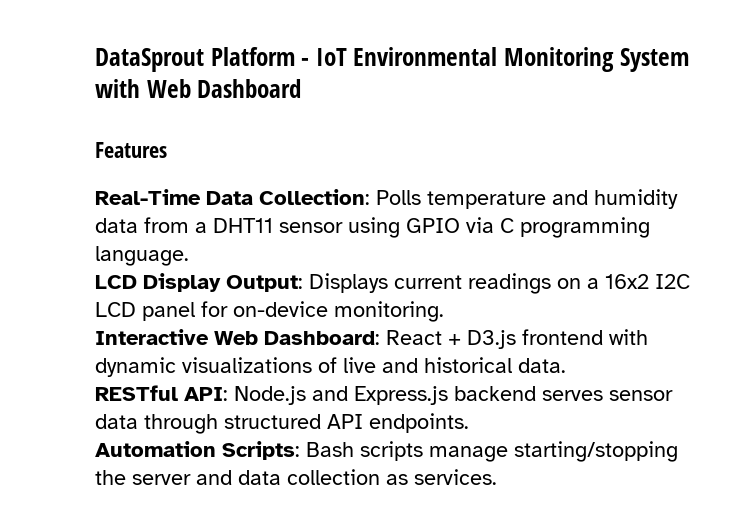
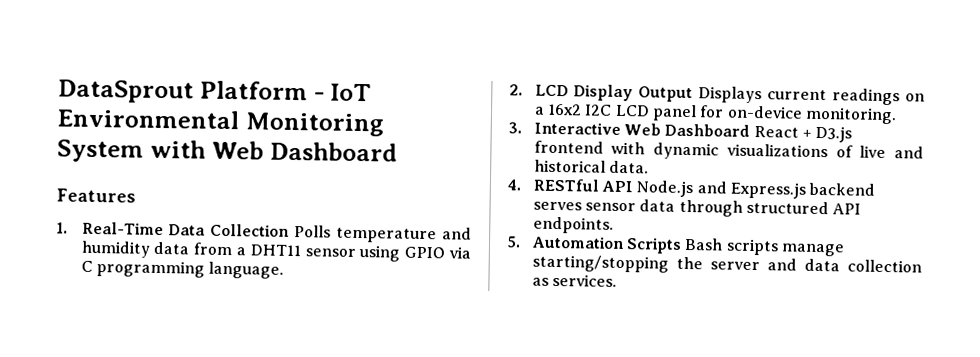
- Real-Time Data Collection: Polls temperature and humidity data from a DHT11 sensor using GPIO via C programming language.
+ 1. Real-Time Data Collection Polls temperature and humidity data from a DHT11 sensor using GPIO via C programming language.
- LCD Display Output: Displays current readings on a 16x2 I2C LCD panel for on-device monitoring.
+ 2. LCD Display Output Displays current readings on a 16x2 I2C LCD panel for on-device monitoring.
- Interactive Web Dashboard: React + D3.js frontend with dynamic visualizations of live and historical data.
+ 3. Interactive Web Dashboard React + D3.js frontend with dynamic visualizations of live and historical data.
- RESTful API: Node.js and Express.js backend serves sensor data through structured API endpoints.
+ 4. RESTful API Node.js and Express.js backend serves sensor data through structured API endpoints.
- Automation Scripts: Bash scripts manage starting/stopping the server and data collection as services.
+ 5. Automation Scripts Bash scripts manage starting/stopping the server and data collection as services.

